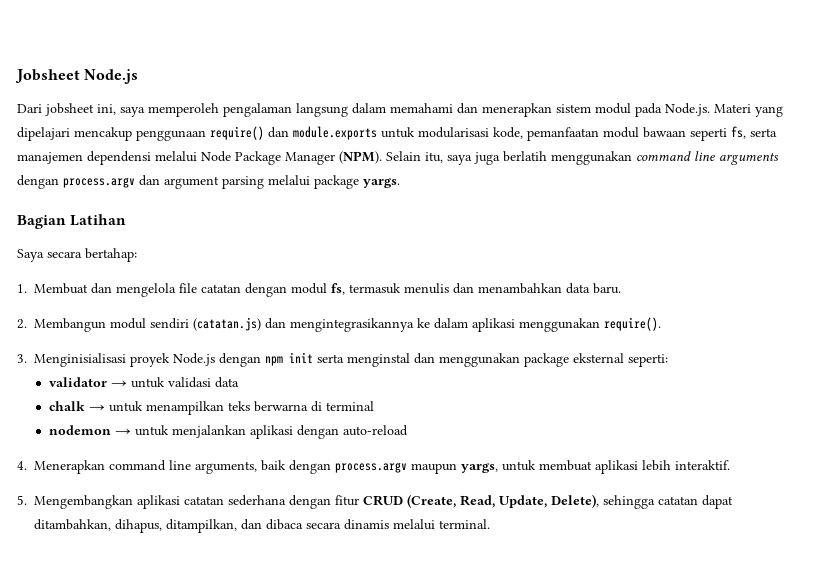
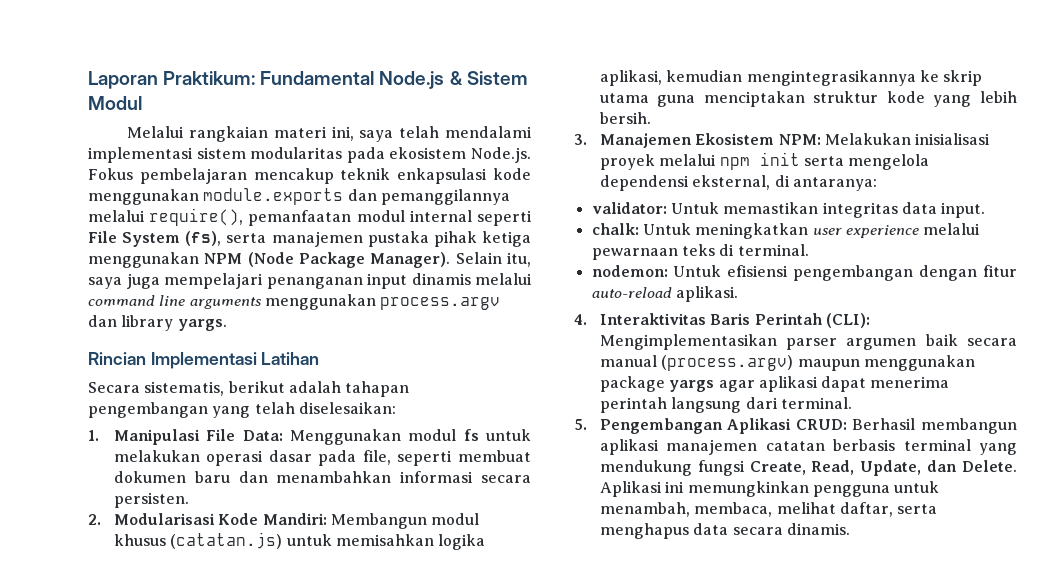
- Jobsheet Node.js
- Dari jobsheet ini, saya memperoleh pengalaman langsung dalam memahami dan menerapkan sistem modul pada Node.js. Materi yang dipelajari mencakup penggunaan require() dan module.exports untuk modularisasi kode, pemanfaatan modul bawaan seperti fs, serta manajemen dependensi melalui Node Package Manager (NPM). Selain itu, saya juga berlatih menggunakan command line arguments dengan process.argv dan argument parsing melalui package yargs.
+ Laporan Praktikum: Fundamental Node.js & Sistem Modul
+ Melalui rangkaian materi ini, saya telah mendalami implementasi sistem modularitas pada ekosistem Node.js. Fokus pembelajaran mencakup teknik enkapsulasi kode menggunakan module.exports dan pemanggilannya melalui require(), pemanfaatan modul internal seperti File System (fs), serta manajemen pustaka pihak ketiga menggunakan NPM (Node Package Manager). Selain itu, saya juga mempelajari penanganan input dinamis melalui command line arguments menggunakan process.argv dan library yargs.
- Bagian Latihan
+ Rincian Implementasi Latihan
- Saya secara bertahap:
- 1. Membuat dan mengelola file catatan dengan modul fs, termasuk menulis dan menambahkan data baru.
- 2. Membangun modul sendiri (catatan.js) dan mengintegrasikannya ke dalam aplikasi menggunakan require().
- 3. Menginisialisasi proyek Node.js dengan npm init serta menginstal dan menggunakan package eksternal seperti:
- validator → untuk validasi data
- chalk → untuk menampilkan teks berwarna di terminal
- nodemon → untuk menjalankan aplikasi dengan auto-reload
- 4. Menerapkan command line arguments, baik dengan process.argv maupun yargs, untuk membuat aplikasi lebih interaktif.
- 5. Mengembangkan aplikasi catatan sederhana dengan fitur CRUD (Create, Read, Update, Delete), sehingga catatan dapat ditambahkan, dihapus, ditampilkan, dan dibaca secara dinamis melalui terminal.
+ Secara sistematis, berikut adalah tahapan pengembangan yang telah diselesaikan:
+ 1. Manipulasi File Data: Menggunakan modul fs untuk melakukan operasi dasar pada file, seperti membuat dokumen baru dan menambahkan informasi secara persisten.
+ 2. Modularisasi Kode Mandiri: Membangun modul khusus (catatan.js) untuk memisahkan logika aplikasi, kemudian mengintegrasikannya ke skrip utama guna menciptakan struktur kode yang lebih bersih.
+ 3. Manajemen Ekosistem NPM: Melakukan inisialisasi proyek melalui npm init serta mengelola dependensi eksternal, di antaranya:
+ validator: Untuk memastikan integritas data input.
+ chalk: Untuk meningkatkan user experience melalui pewarnaan teks di terminal.
+ nodemon: Untuk efisiensi pengembangan dengan fitur auto-reload aplikasi.
+ 4. Interaktivitas Baris Perintah (CLI): Mengimplementasikan parser argumen baik secara manual (process.argv) maupun menggunakan package yargs agar aplikasi dapat menerima perintah langsung dari terminal.
+ 5. Pengembangan Aplikasi CRUD: Berhasil membangun aplikasi manajemen catatan berbasis terminal yang mendukung fungsi Create, Read, Update, dan Delete. Aplikasi ini memungkinkan pengguna untuk menambah, membaca, melihat daftar, serta menghapus data secara dinamis.

